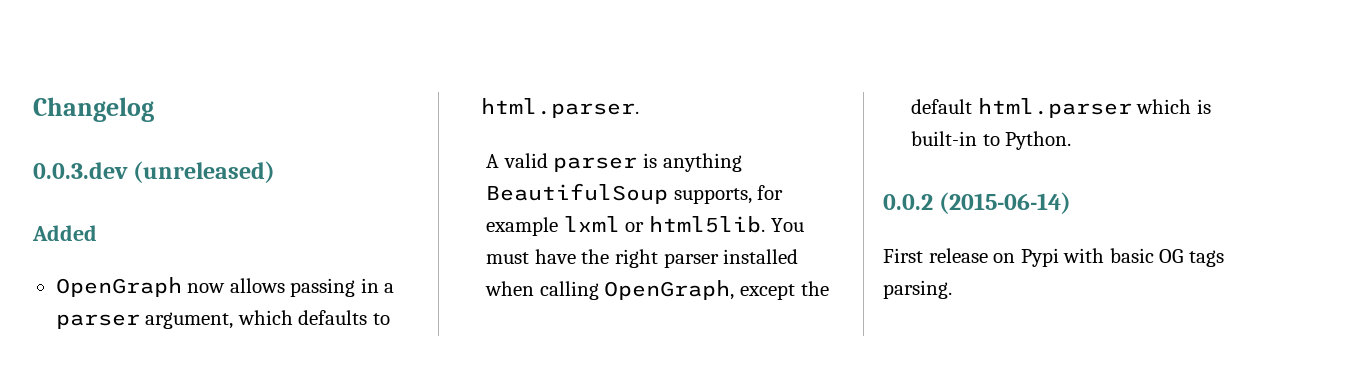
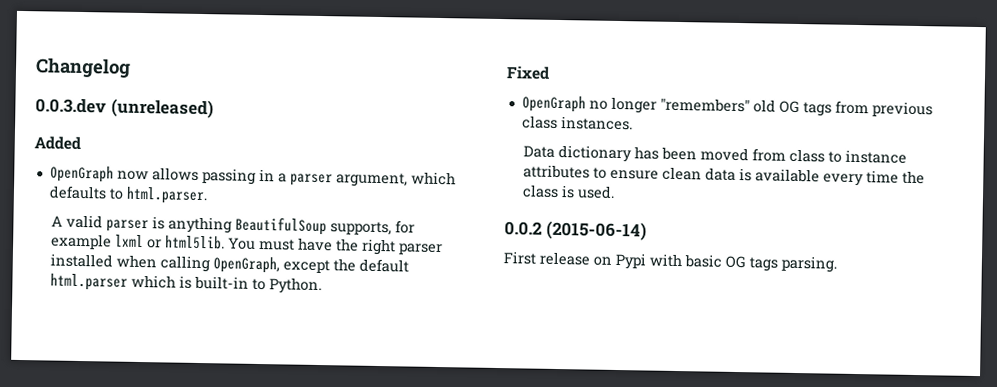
+ Fixed
+ OpenGraph no longer "remembers" old OG tags from previous class instances.
+ Data dictionary has been moved from class to instance attributes to ensure clean data is available every time the class is used.

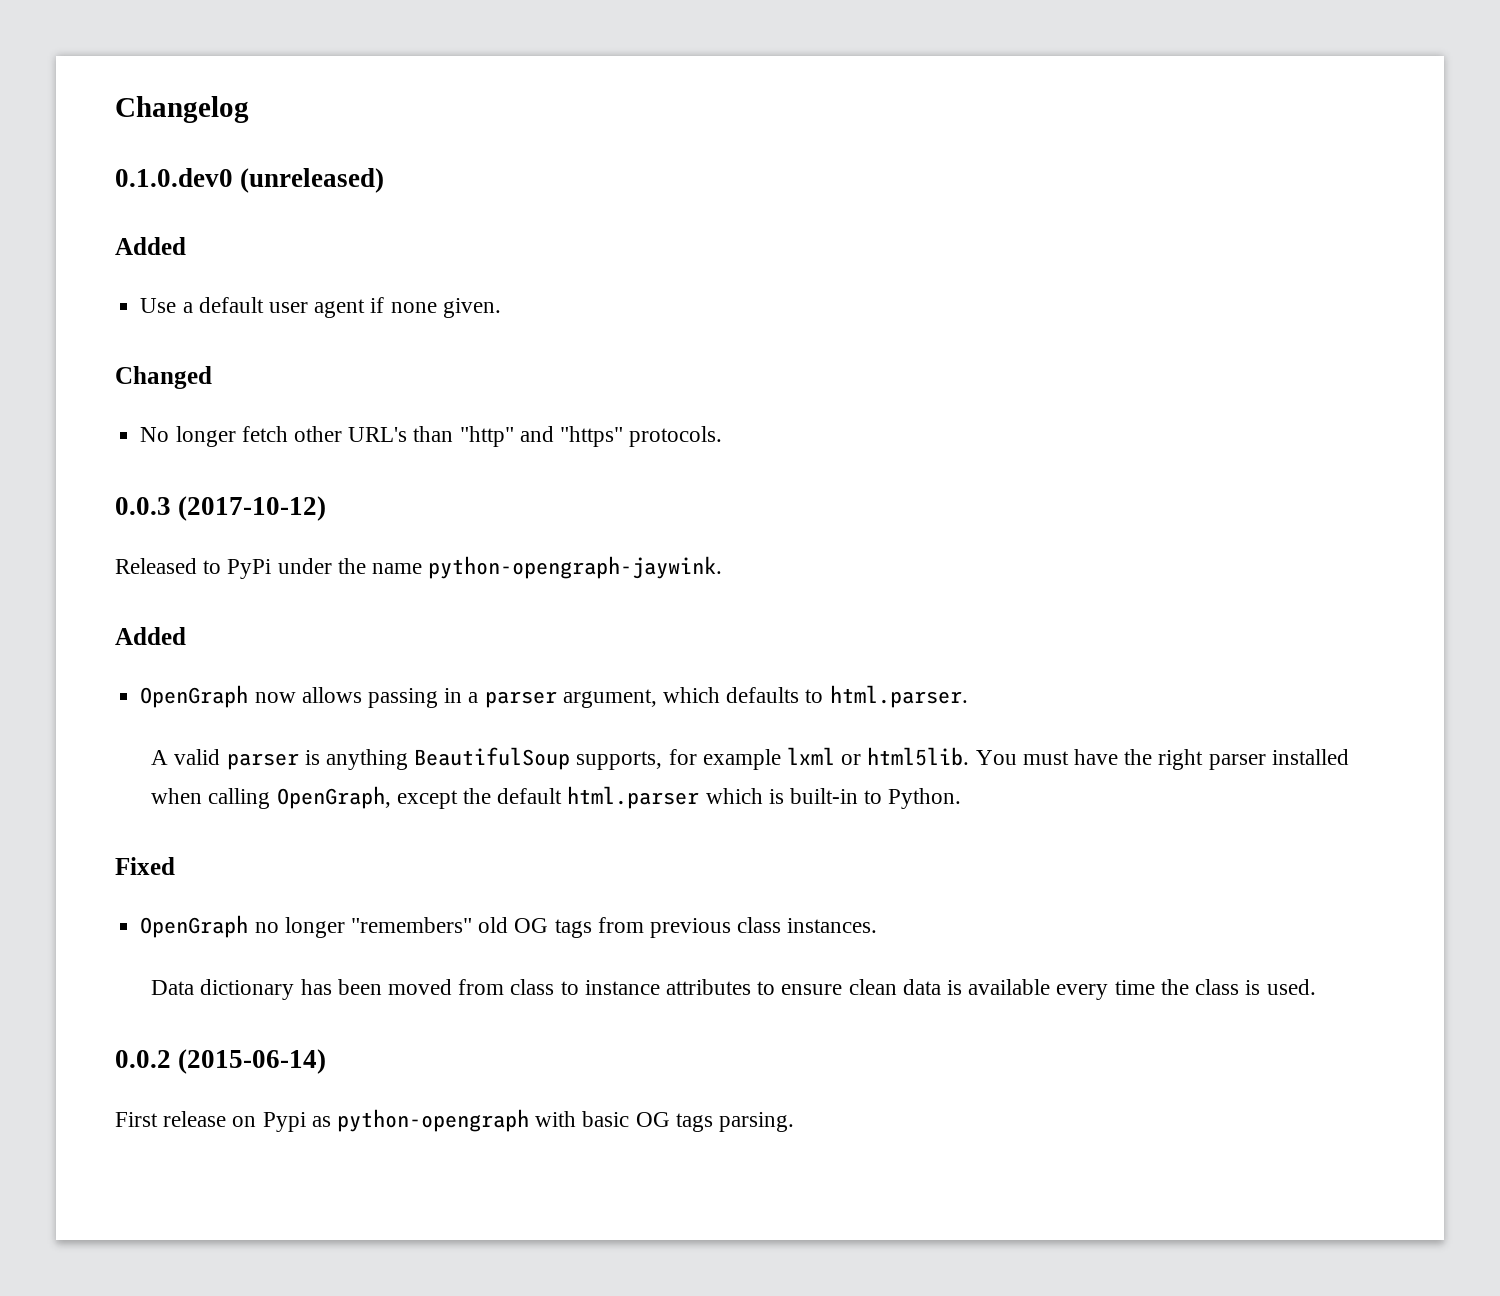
- 0.0.3.dev (unreleased)
+ 0.1.0.dev0 (unreleased)
+ Use a default user agent if none given.
+ Changed
+ No longer fetch other URL's than "http" and "https" protocols.
+ 0.0.3 (2017-10-12)
+ Released to PyPi under the name python-opengraph-jaywink.
+ Added
- First release on Pypi with basic OG tags parsing.
+ First release on Pypi as python-opengraph with basic OG tags parsing.

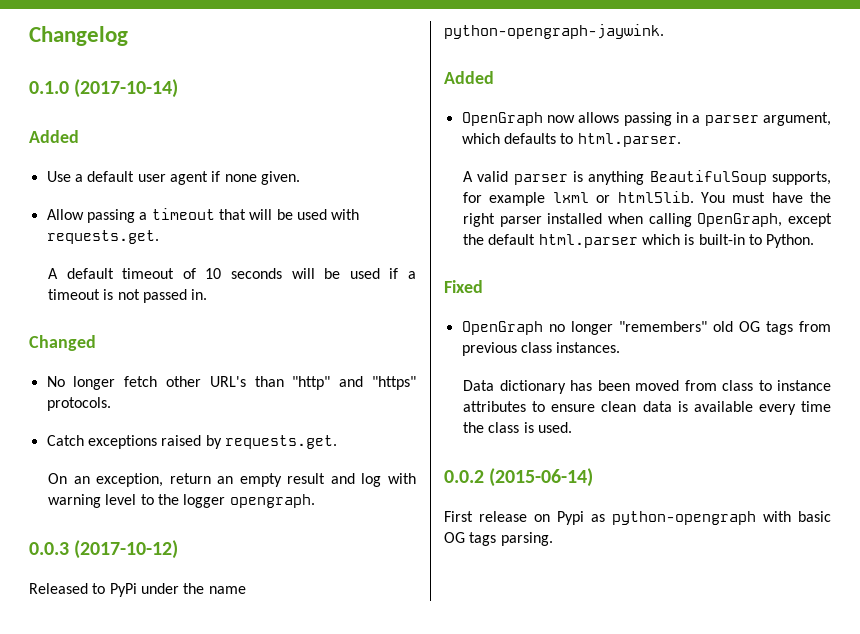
- 0.1.0.dev0 (unreleased)
+ 0.1.0 (2017-10-14)
+ Allow passing a timeout that will be used with requests.get.
+ A default timeout of 10 seconds will be used if a timeout is not passed in.
+ Catch exceptions raised by requests.get.
+ On an exception, return an empty result and log with warning level to the logger opengraph.

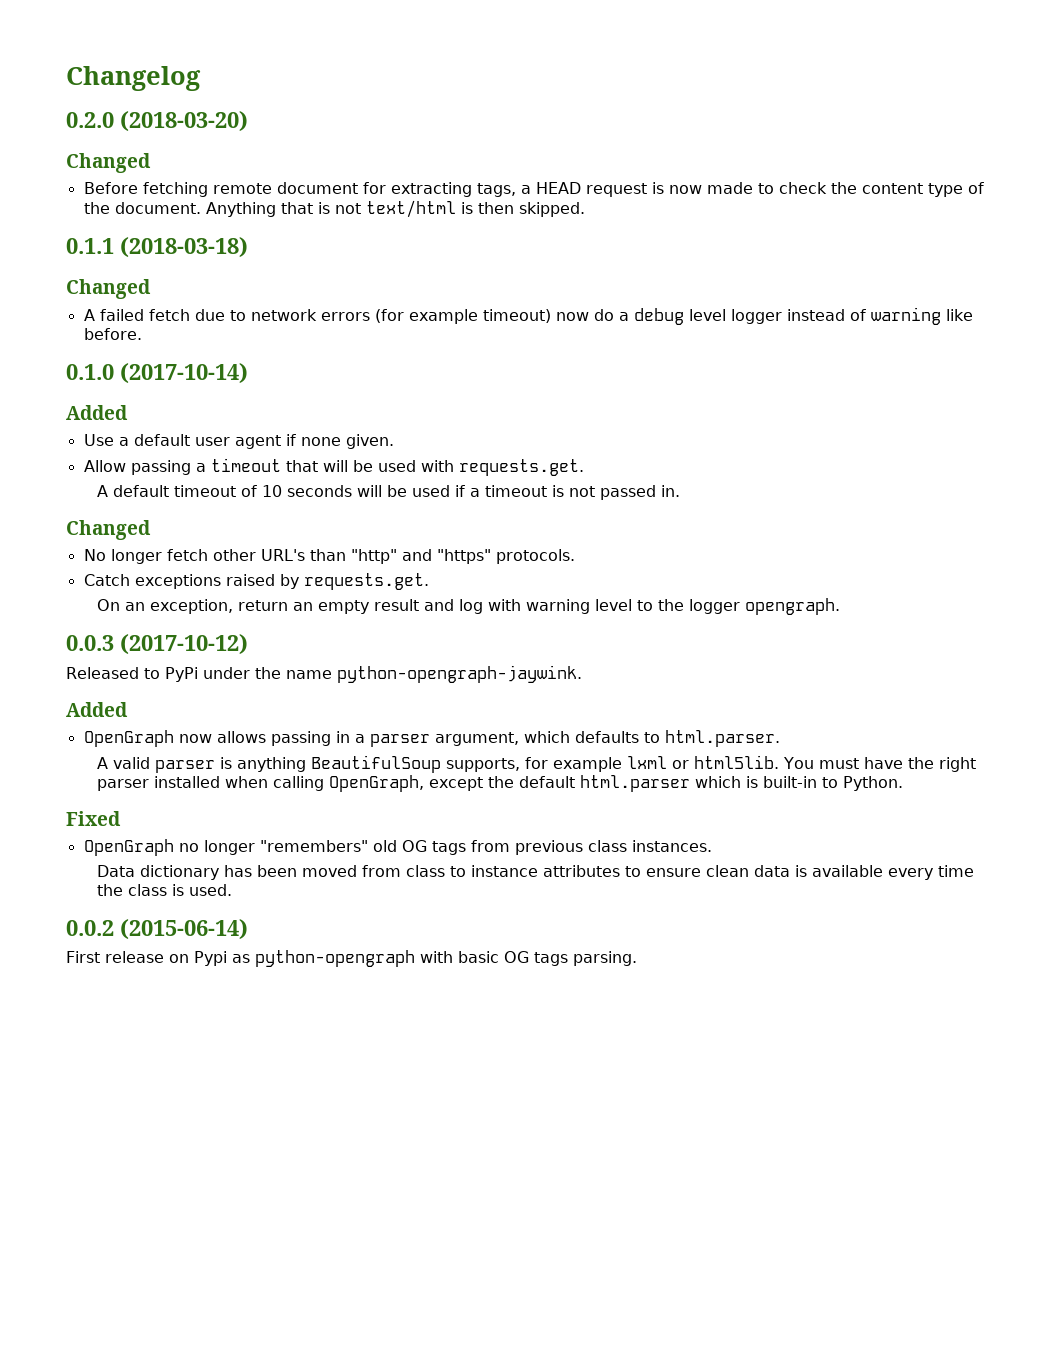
+ 0.2.0 (2018-03-20)
+ Changed
+ Before fetching remote document for extracting tags, a HEAD request is now made to check the content type of the document. Anything that is not text/html is then skipped.
+ 0.1.1 (2018-03-18)
+ Changed
+ A failed fetch due to network errors (for example timeout) now do a debug level logger instead of warning like before.

